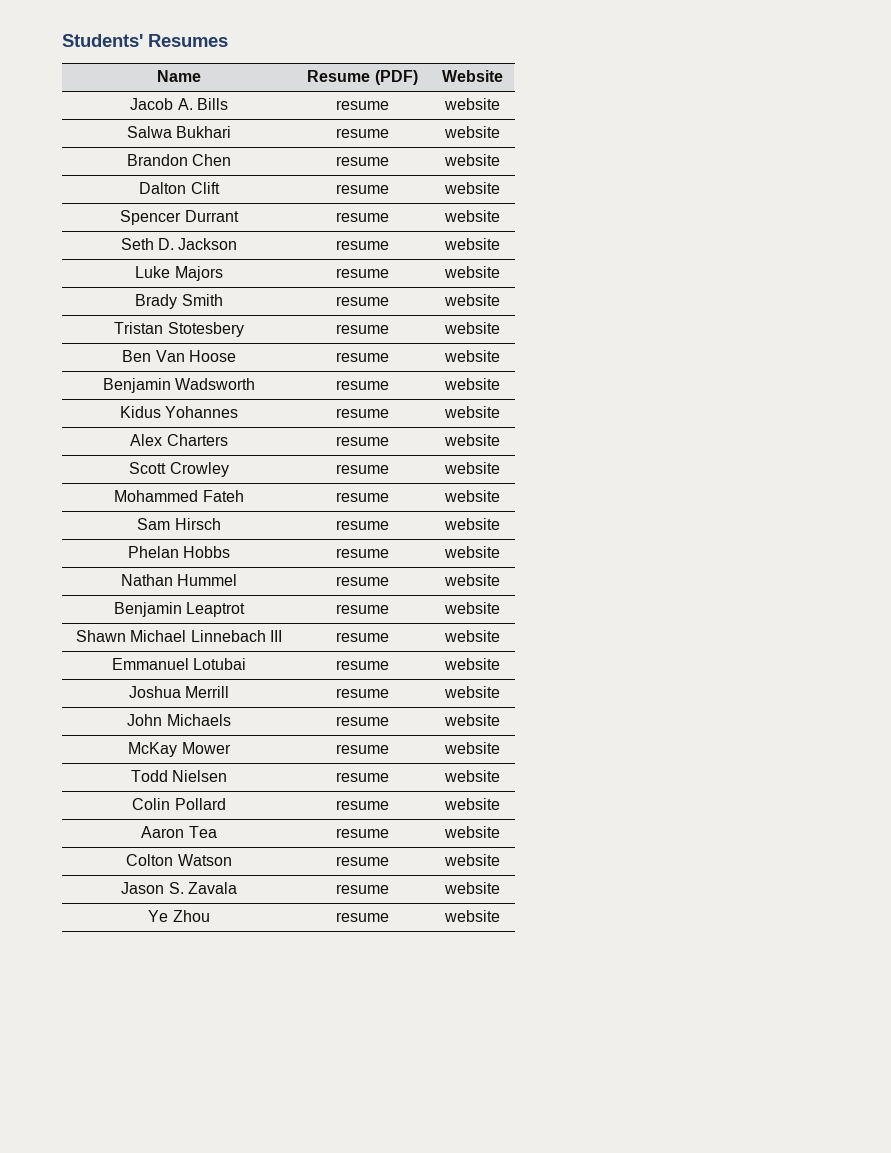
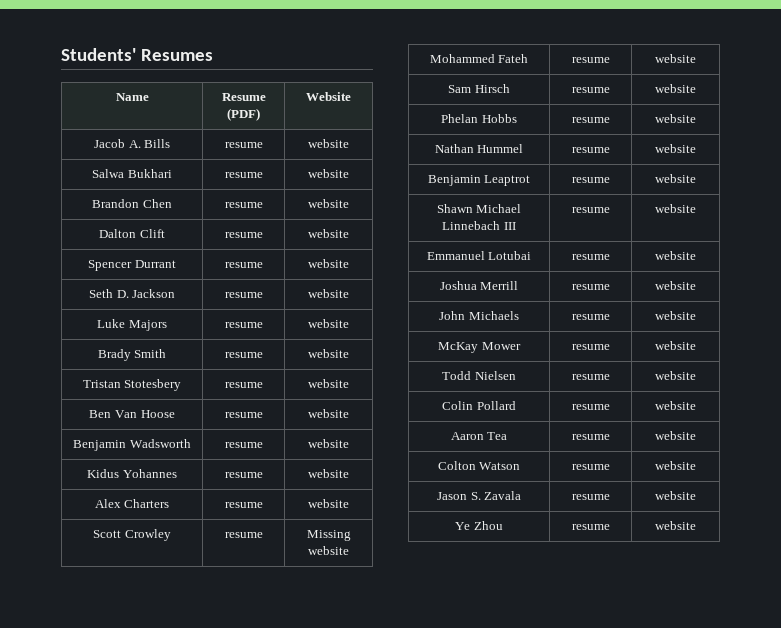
- Scott Crowley | resume | website
+ Scott Crowley | resume | Missing website

